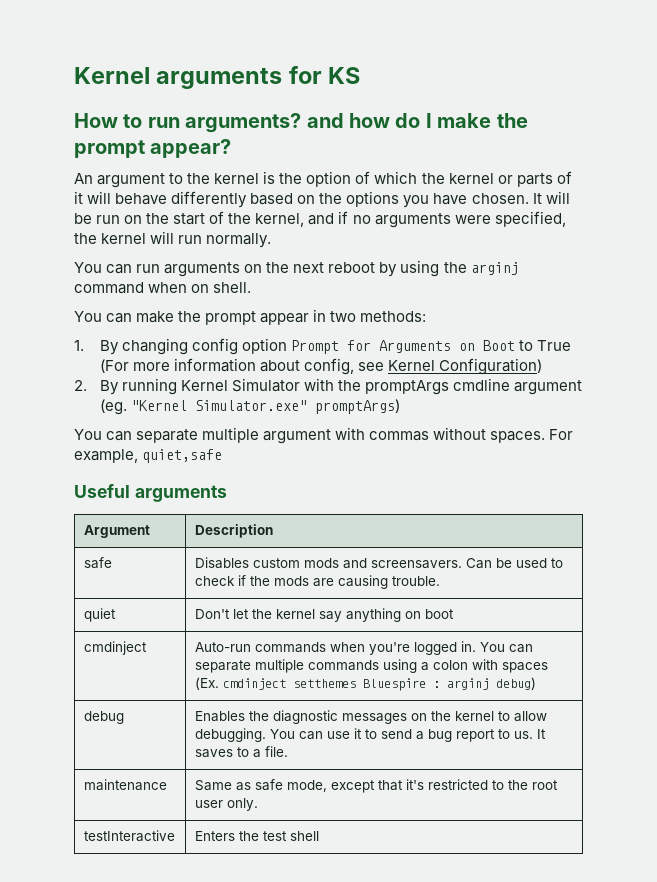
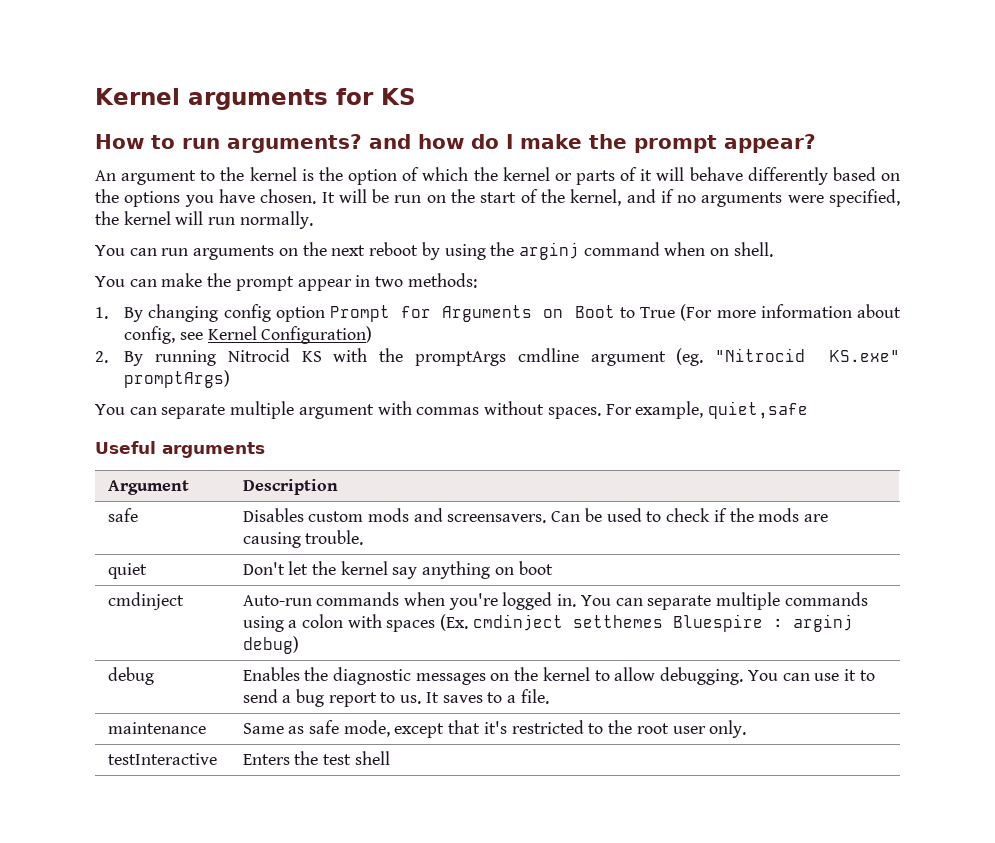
- 2. By running Kernel Simulator with the promptArgs cmdline argument (eg. "Kernel Simulator.exe" promptArgs)
+ 2. By running Nitrocid KS with the promptArgs cmdline argument (eg. "Nitrocid KS.exe" promptArgs)

